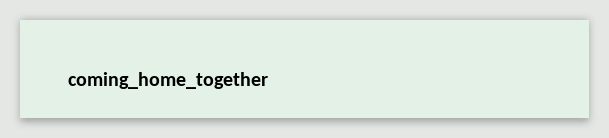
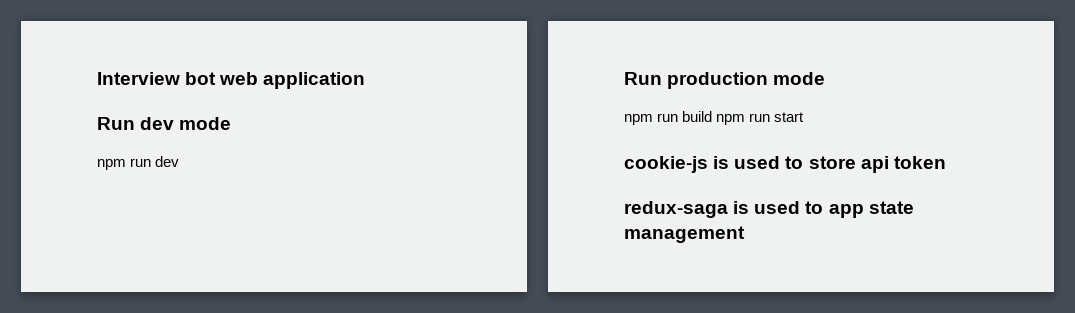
- coming_home_together
+ Interview bot web application
+ Run dev mode
+ npm run dev
+ Run production mode
+ npm run build npm run start
+ cookie-js is used to store api token
+ redux-saga is used to app state management

